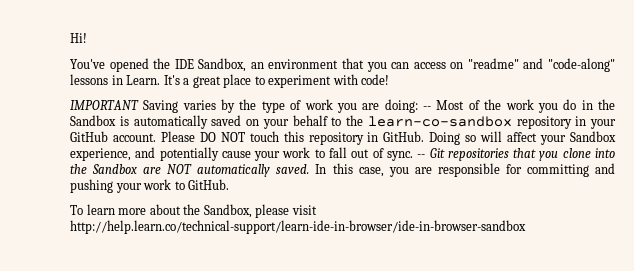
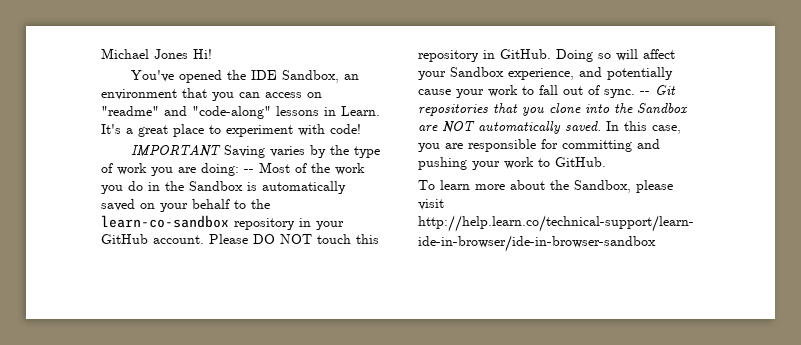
- Hi!
+ Michael Jones Hi!

